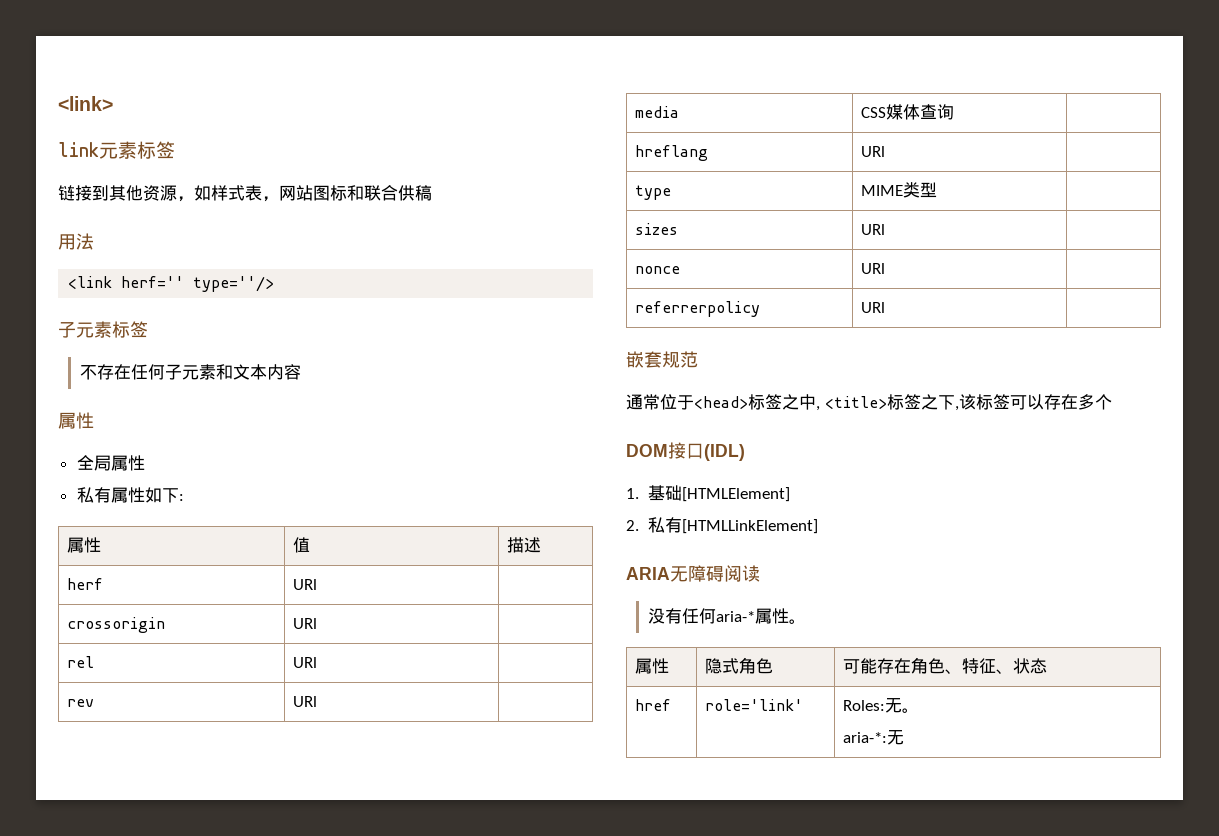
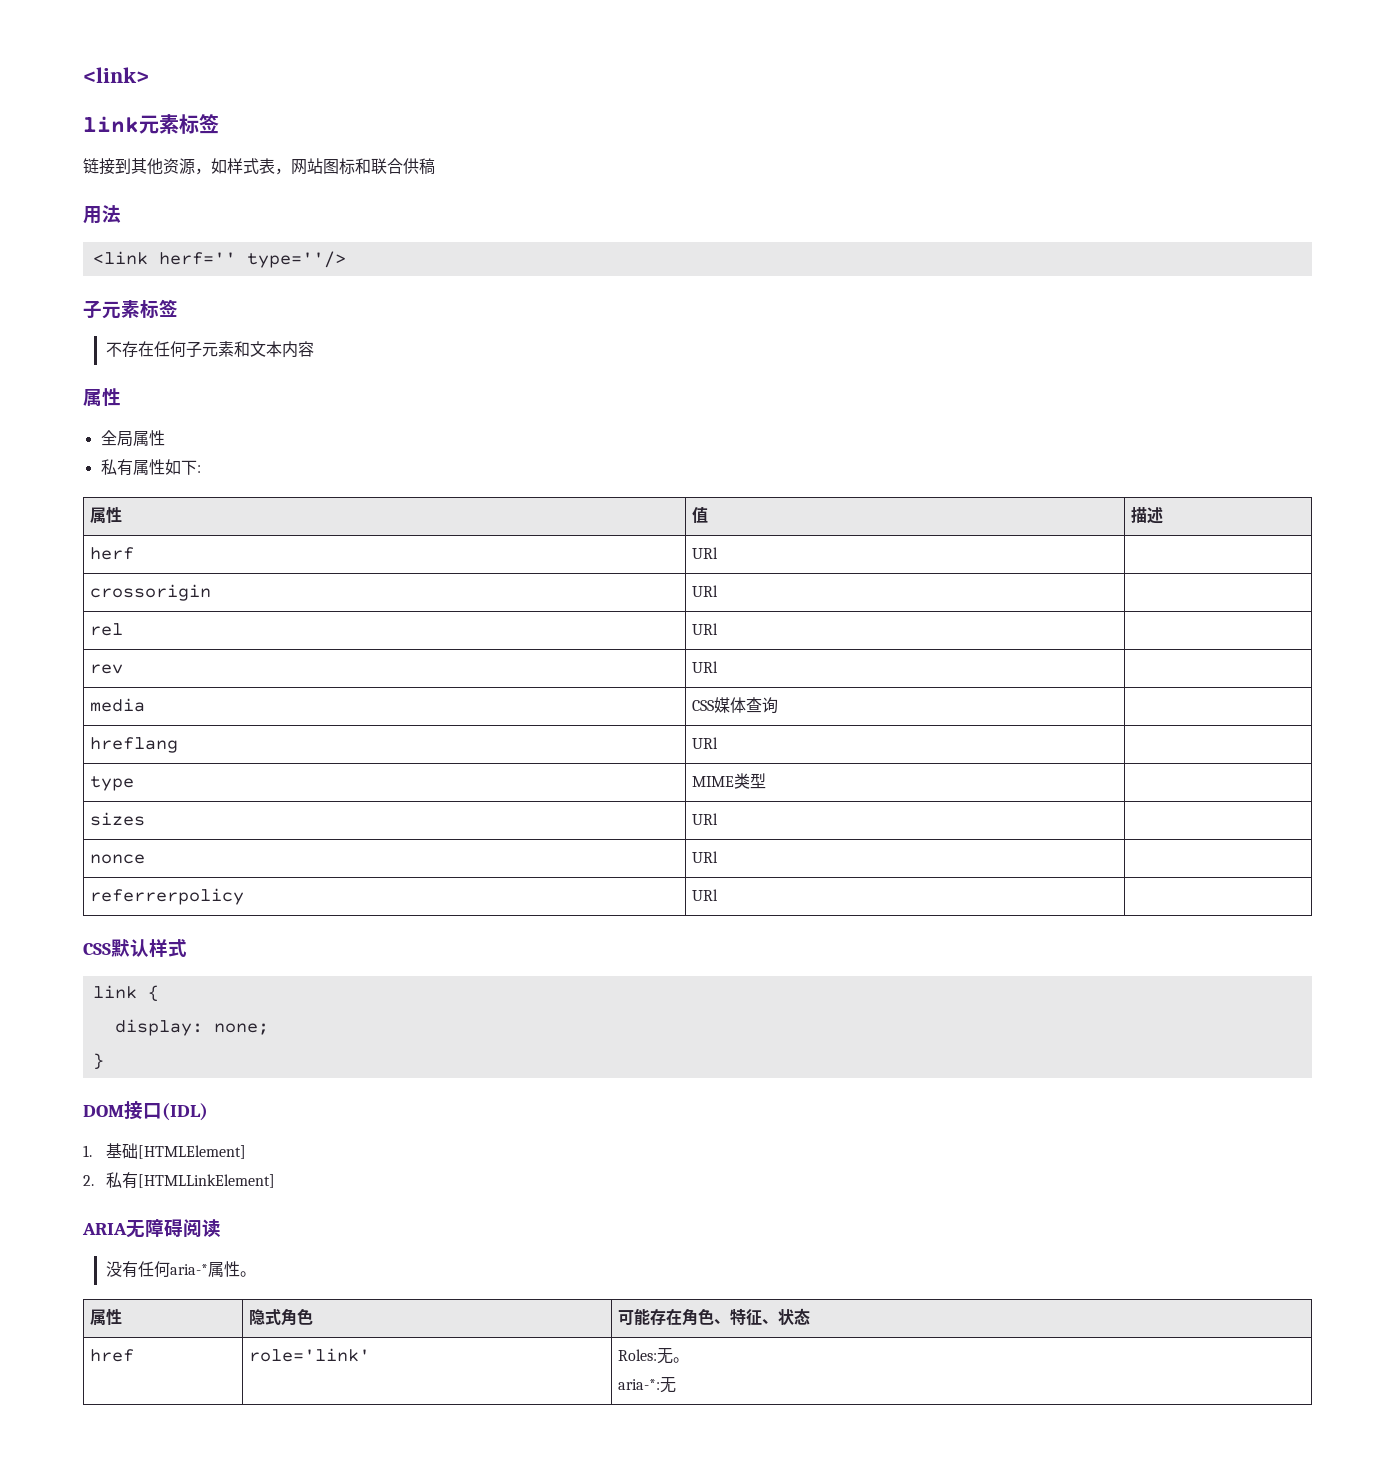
- 嵌套规范
- 通常位于<head>标签之中, <title>标签之下,该标签可以存在多个
+ CSS默认样式
+ link {
+ display: none;
+ }

